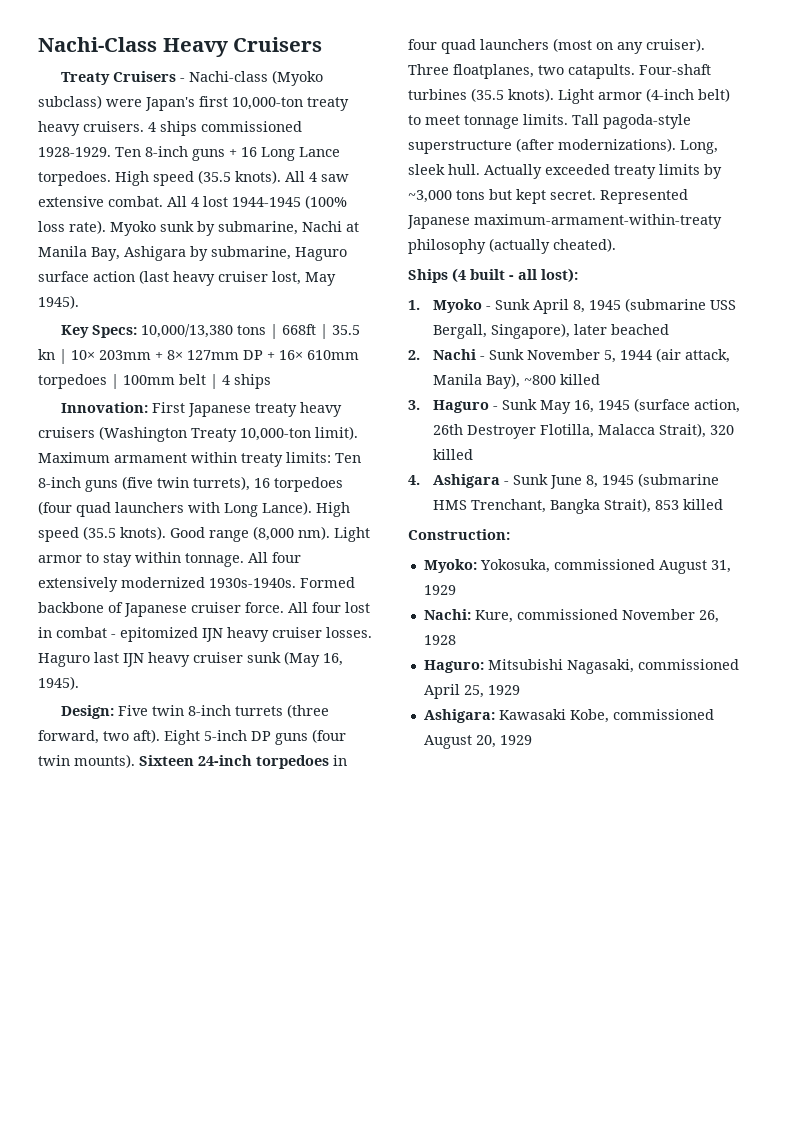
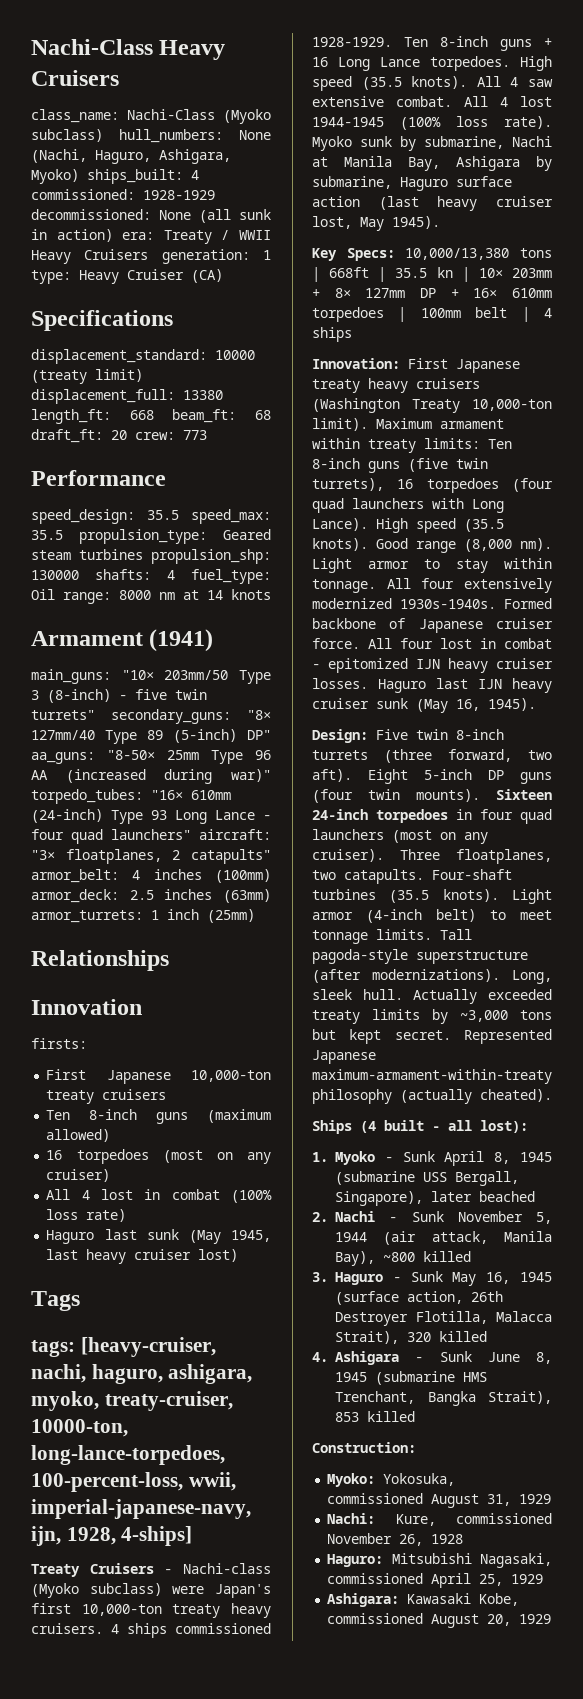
+ class_name: Nachi-Class (Myoko subclass) hull_numbers: None (Nachi, Haguro, Ashigara, Myoko) ships_built: 4 commissioned: 1928-1929 decommissioned: None (all sunk in action) era: Treaty / WWII Heavy Cruisers generation: 1 type: Heavy Cruiser (CA)
+ Specifications
+ displacement_standard: 10000 (treaty limit) displacement_full: 13380 length_ft: 668 beam_ft: 68 draft_ft: 20 crew: 773
+ Performance
+ speed_design: 35.5 speed_max: 35.5 propulsion_type: Geared steam turbines propulsion_shp: 130000 shafts: 4 fuel_type: Oil range: 8000 nm at 14 knots
+ Armament (1941)
+ main_guns: "10× 203mm/50 Type 3 (8-inch) - five twin turrets" secondary_guns: "8× 127mm/40 Type 89 (5-inch) DP" aa_guns: "8-50× 25mm Type 96 AA (increased during war)" torpedo_tubes: "16× 610mm (24-inch) Type 93 Long Lance - four quad launchers" aircraft: "3× floatplanes, 2 catapults" armor_belt: 4 inches (100mm) armor_deck: 2.5 inches (63mm) armor_turrets: 1 inch (25mm)
+ Relationships
+ Innovation
+ firsts:
+ First Japanese 10,000-ton treaty cruisers
+ Ten 8-inch guns (maximum allowed)
+ 16 torpedoes (most on any cruiser)
+ All 4 lost in combat (100% loss rate)
+ Haguro last sunk (May 1945, last heavy cruiser lost)
+ Tags
+ tags: [heavy-cruiser, nachi, haguro, ashigara, myoko, treaty-cruiser, 10000-ton, long-lance-torpedoes, 100-percent-loss, wwii, imperial-japanese-navy, ijn, 1928, 4-ships]

